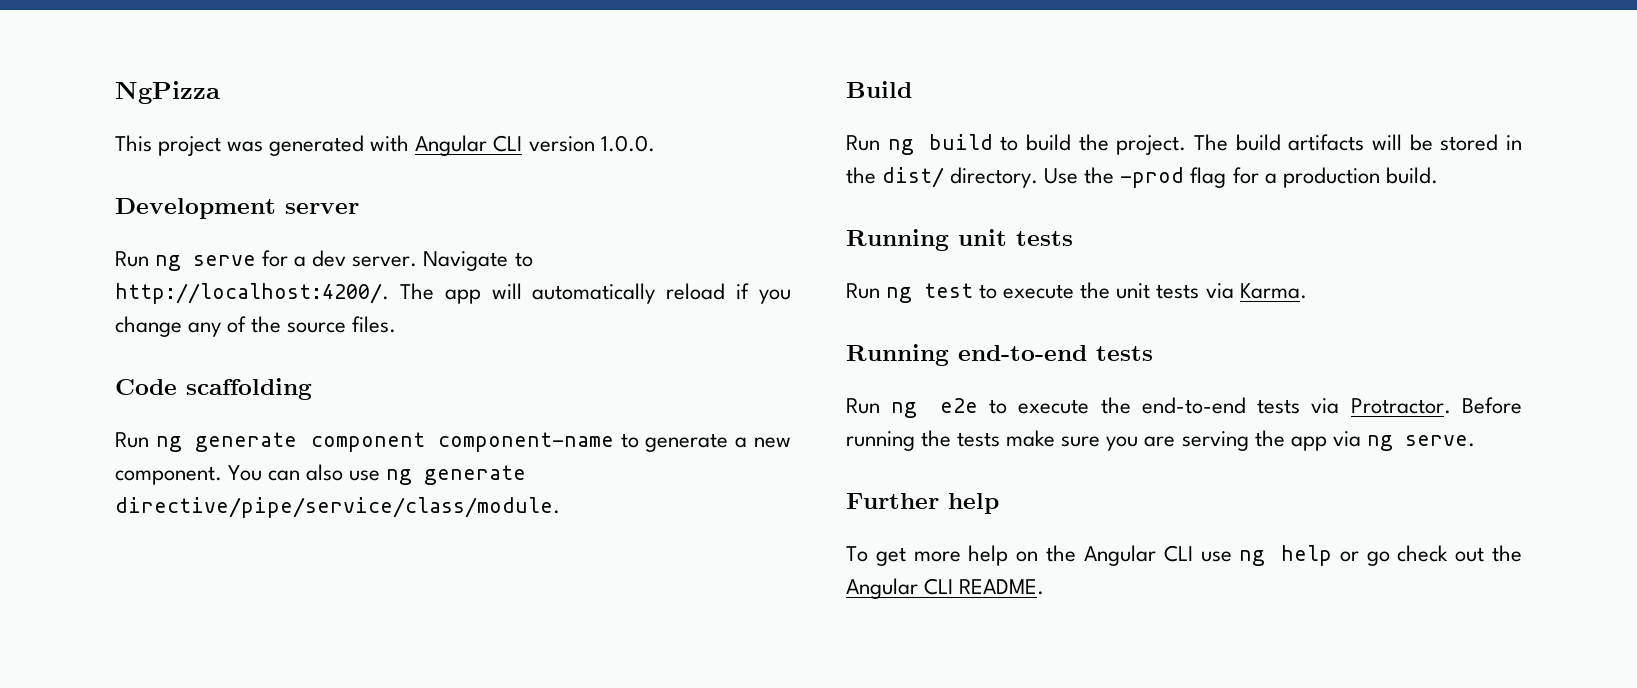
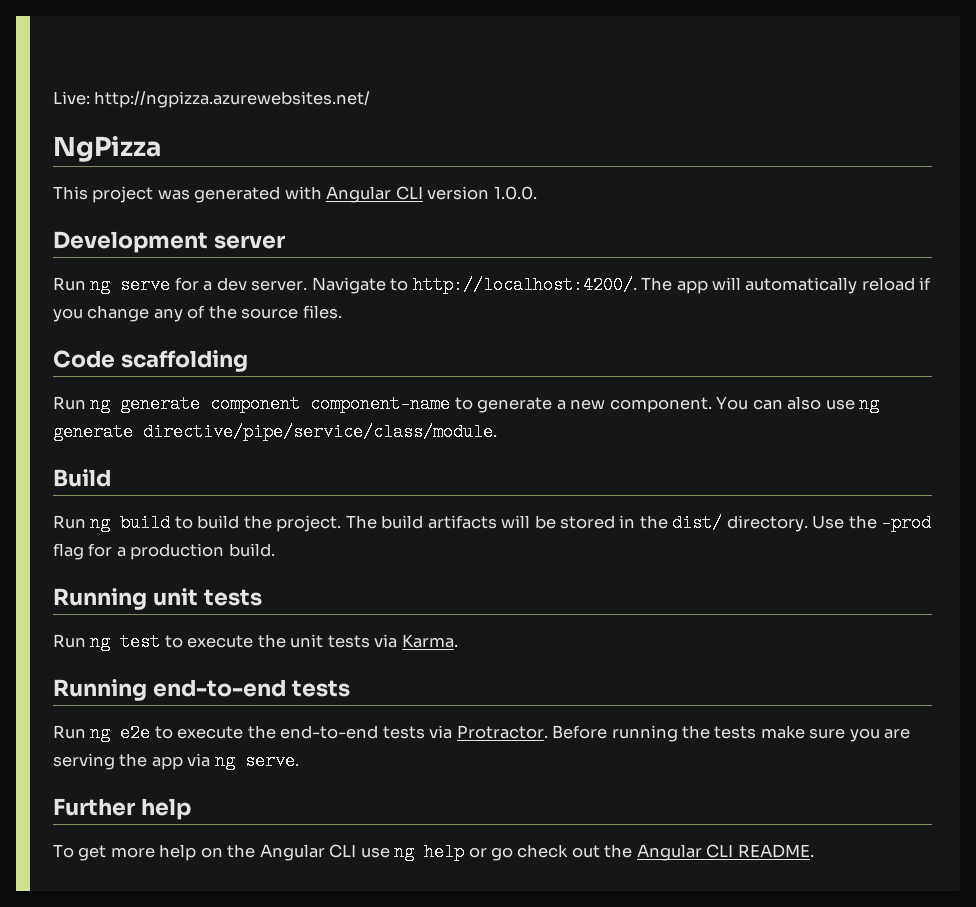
+ Live: http://ngpizza.azurewebsites.net/

